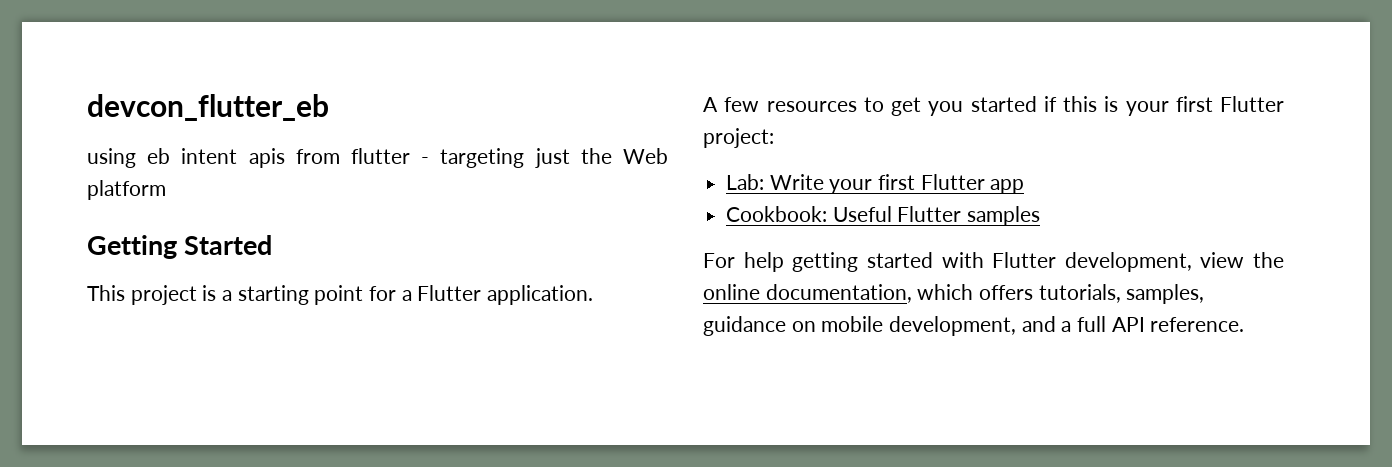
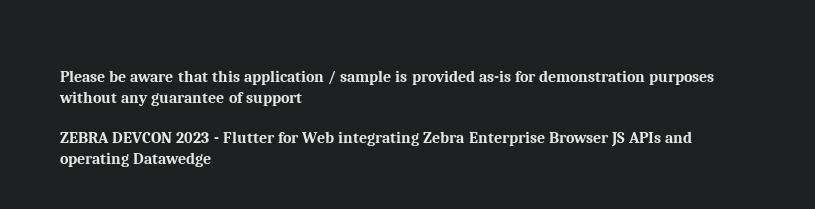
- devcon_flutter_eb
- using eb intent apis from flutter - targeting just the Web platform
- Getting Started
- This project is a starting point for a Flutter application.
- A few resources to get you started if this is your first Flutter project:
- Lab: Write your first Flutter app
- Cookbook: Useful Flutter samples
- For help getting started with Flutter development, view the online documentation, which offers tutorials, samples, guidance on mobile development, and a full API reference.
+ Please be aware that this application / sample is provided as-is for demonstration purposes without any guarantee of support
+ ZEBRA DEVCON 2023 - Flutter for Web integrating Zebra Enterprise Browser JS APIs and operating Datawedge

